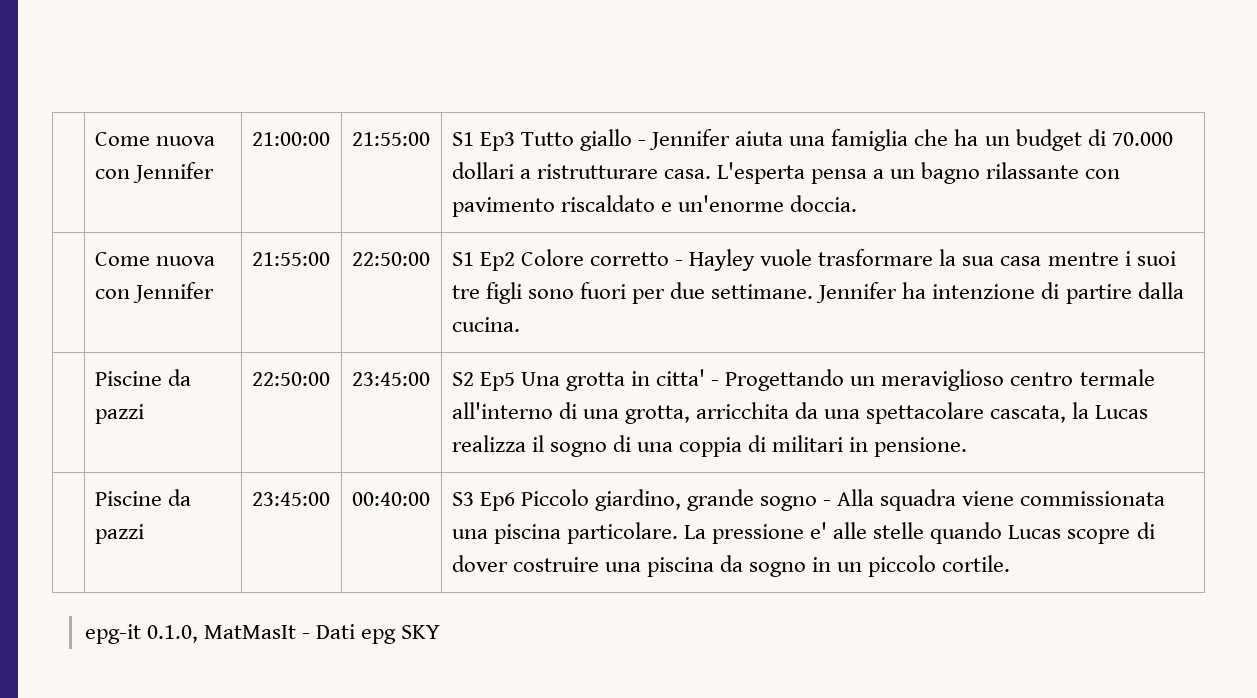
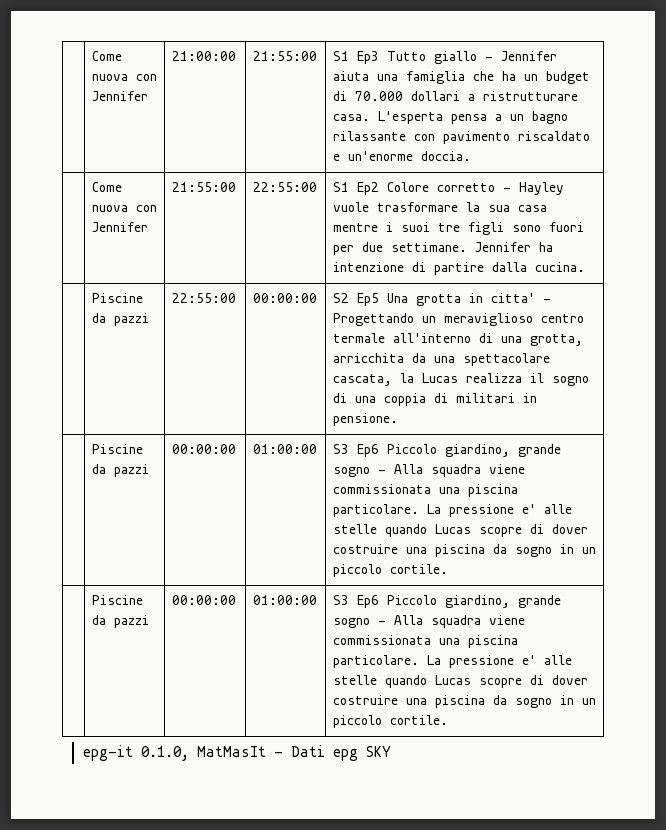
- | Come nuova con Jennifer | 21:55:00 | 22:50:00 | S1 Ep2 Colore corretto - Hayley vuole trasformare la sua casa mentre i suoi tre figli sono fuori per due settimane. Jennifer ha intenzione di partire dalla cucina.
+ | Come nuova con Jennifer | 21:55:00 | 22:55:00 | S1 Ep2 Colore corretto - Hayley vuole trasformare la sua casa mentre i suoi tre figli sono fuori per due settimane. Jennifer ha intenzione di partire dalla cucina.
- | Piscine da pazzi | 22:50:00 | 23:45:00 | S2 Ep5 Una grotta in citta' - Progettando un meraviglioso centro termale all'interno di una grotta, arricchita da una spettacolare cascata, la Lucas realizza il sogno di una coppia di militari in pensione.
- | Piscine da pazzi | 23:45:00 | 00:40:00 | S3 Ep6 Piccolo giardino, grande sogno - Alla squadra viene commissionata una piscina particolare. La pressione e' alle stelle quando Lucas scopre di dover costruire una piscina da sogno in un piccolo cortile.
+ | Piscine da pazzi | 22:55:00 | 00:00:00 | S2 Ep5 Una grotta in citta' - Progettando un meraviglioso centro termale all'interno di una grotta, arricchita da una spettacolare cascata, la Lucas realizza il sogno di una coppia di militari in pensione.
+ | Piscine da pazzi | 00:00:00 | 01:00:00 | S3 Ep6 Piccolo giardino, grande sogno - Alla squadra viene commissionata una piscina particolare. La pressione e' alle stelle quando Lucas scopre di dover costruire una piscina da sogno in un piccolo cortile.
+ | Piscine da pazzi | 00:00:00 | 01:00:00 | S3 Ep6 Piccolo giardino, grande sogno - Alla squadra viene commissionata una piscina particolare. La pressione e' alle stelle quando Lucas scopre di dover costruire una piscina da sogno in un piccolo cortile.

